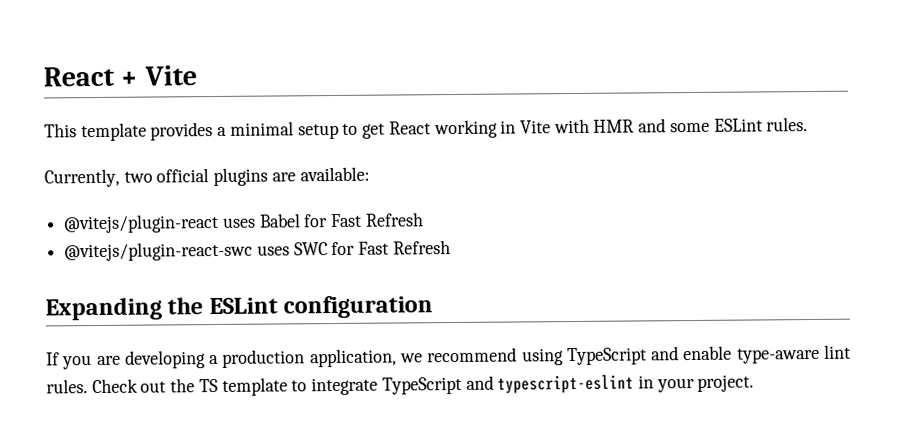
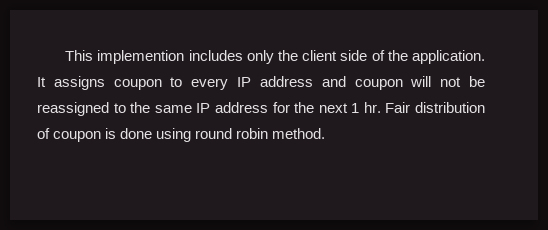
- React + Vite
- This template provides a minimal setup to get React working in Vite with HMR and some ESLint rules.
- Currently, two official plugins are available:
- @vitejs/plugin-react uses Babel for Fast Refresh
- @vitejs/plugin-react-swc uses SWC for Fast Refresh
- Expanding the ESLint configuration
- If you are developing a production application, we recommend using TypeScript and enable type-aware lint rules. Check out the TS template to integrate TypeScript and typescript-eslint in your project.
+ This implemention includes only the client side of the application. It assigns coupon to every IP address and coupon will not be reassigned to the same IP address for the next 1 hr. Fair distribution of coupon is done using round robin method.

